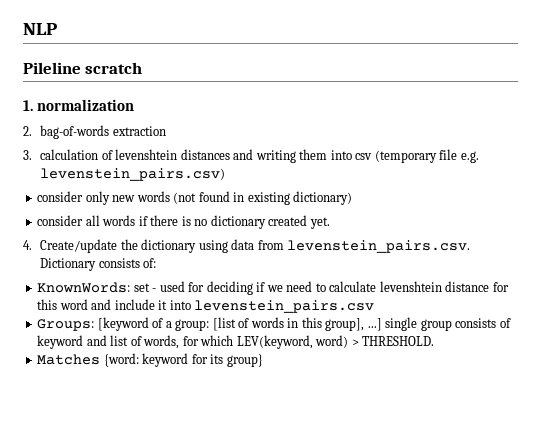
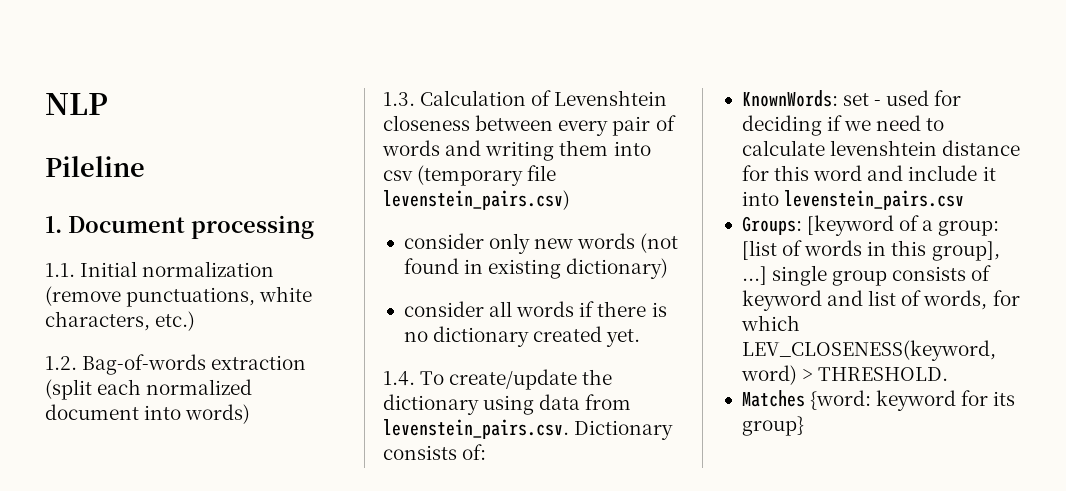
- Pileline scratch
+ Pileline
- 1. normalization
- 2. bag-of-words extraction
- 3. calculation of levenshtein distances and writing them into csv (temporary file e.g. levenstein_pairs.csv)
+ 1. Document processing
+ 1.1. Initial normalization (remove punctuations, white characters, etc.)
+ 1.2. Bag-of-words extraction (split each normalized document into words)
+ 1.3. Calculation of Levenshtein closeness between every pair of words and writing them into csv (temporary file levenstein_pairs.csv)
- 4. Create/update the dictionary using data from levenstein_pairs.csv. Dictionary consists of:
+ 1.4. To create/update the dictionary using data from levenstein_pairs.csv. Dictionary consists of:
- Groups: [keyword of a group: [list of words in this group], ...] single group consists of keyword and list of words, for which LEV(keyword, word) > THRESHOLD.
+ Groups: [keyword of a group: [list of words in this group], ...] single group consists of keyword and list of words, for which LEV_CLOSENESS(keyword, word) > THRESHOLD.

